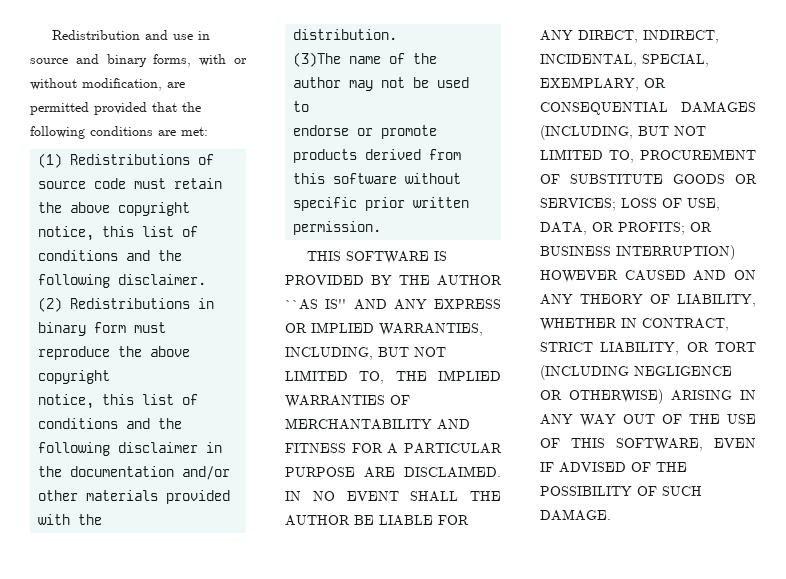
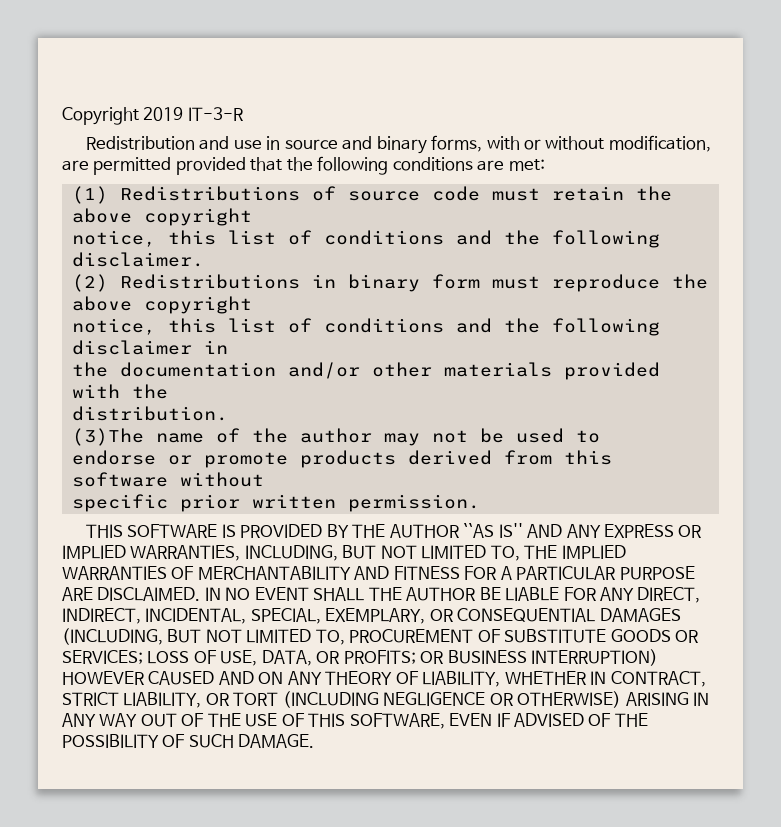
+ Copyright 2019 IT-3-R

